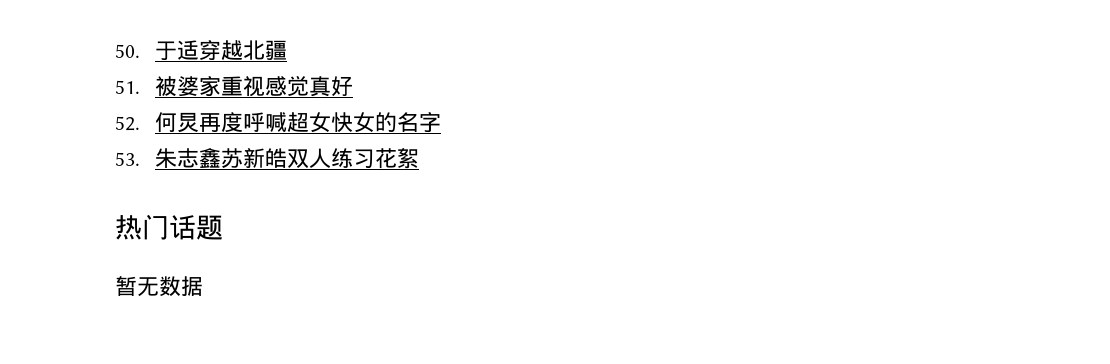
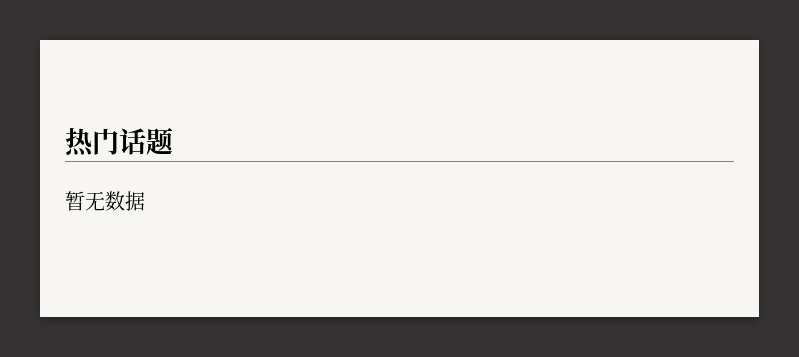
- 50.于适穿越北疆
- 51.被婆家重视感觉真好
- 52.何炅再度呼喊超女快女的名字
- 53.朱志鑫苏新皓双人练习花絮

